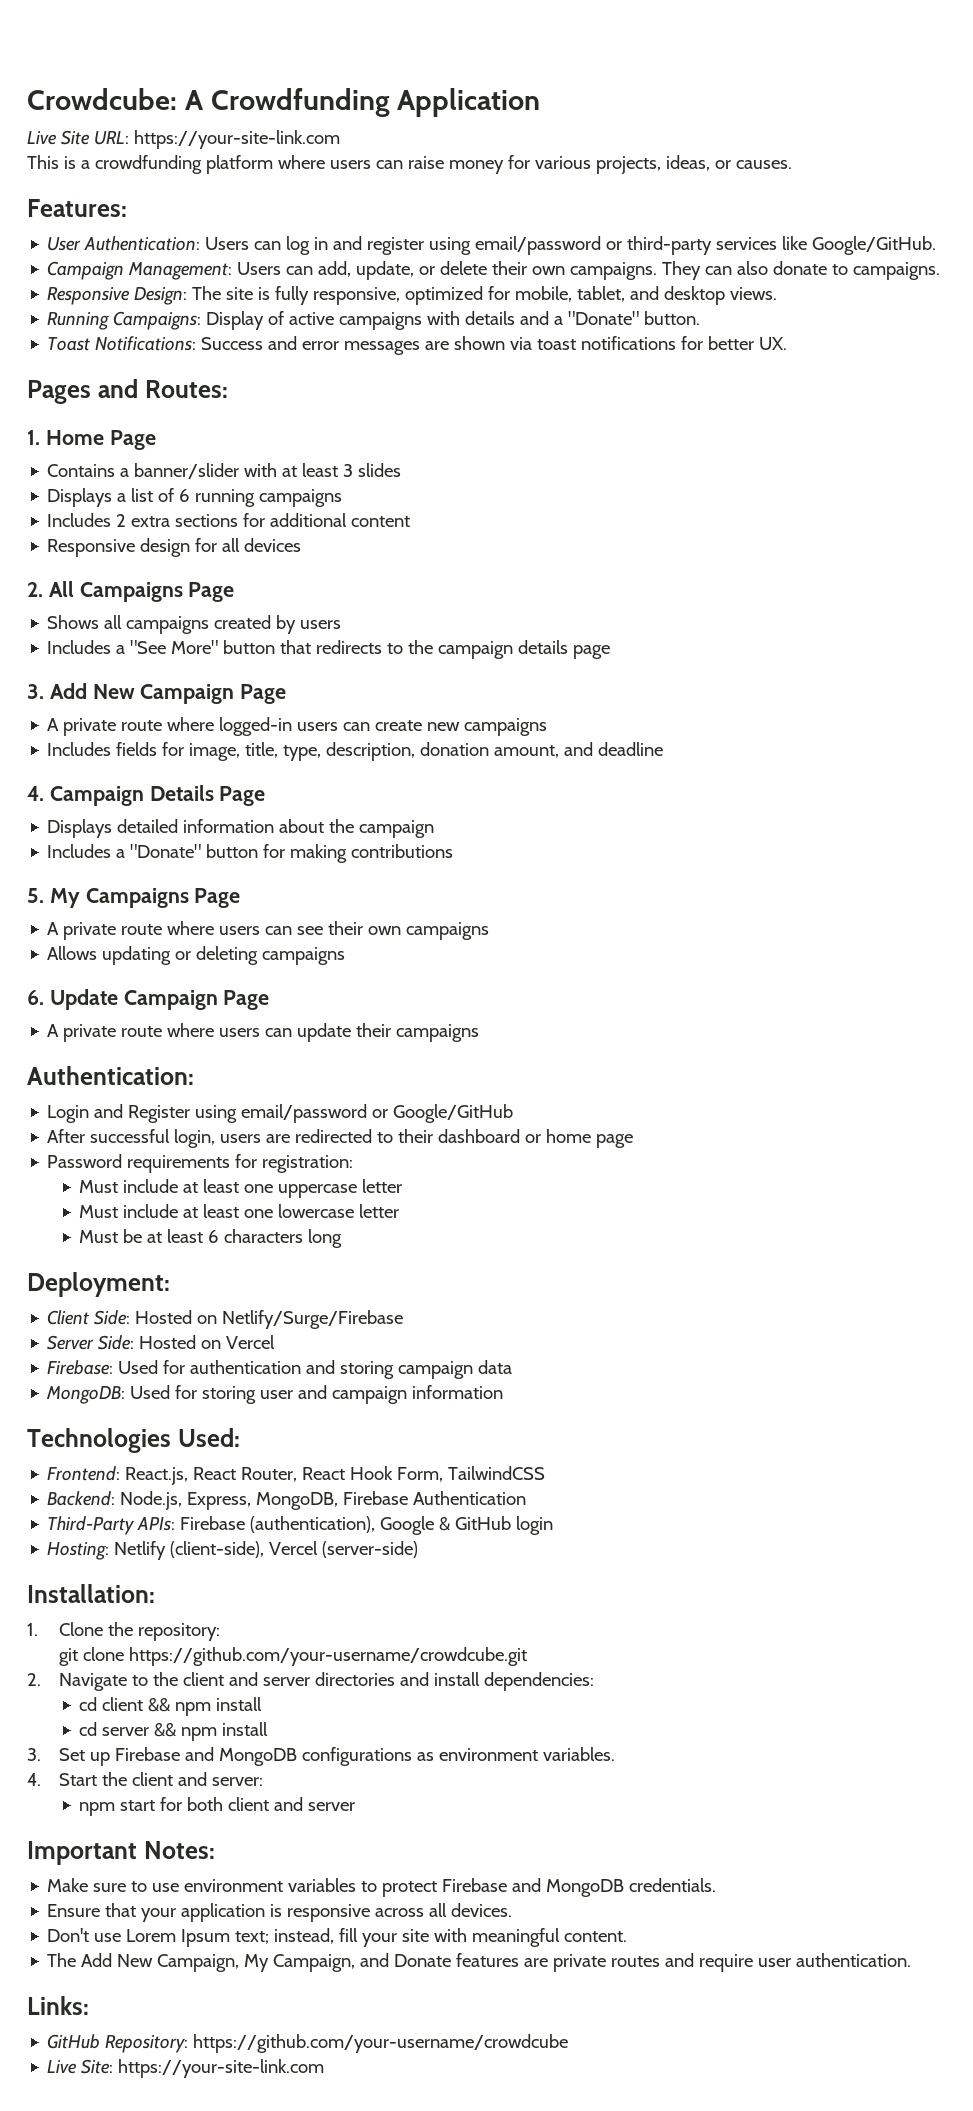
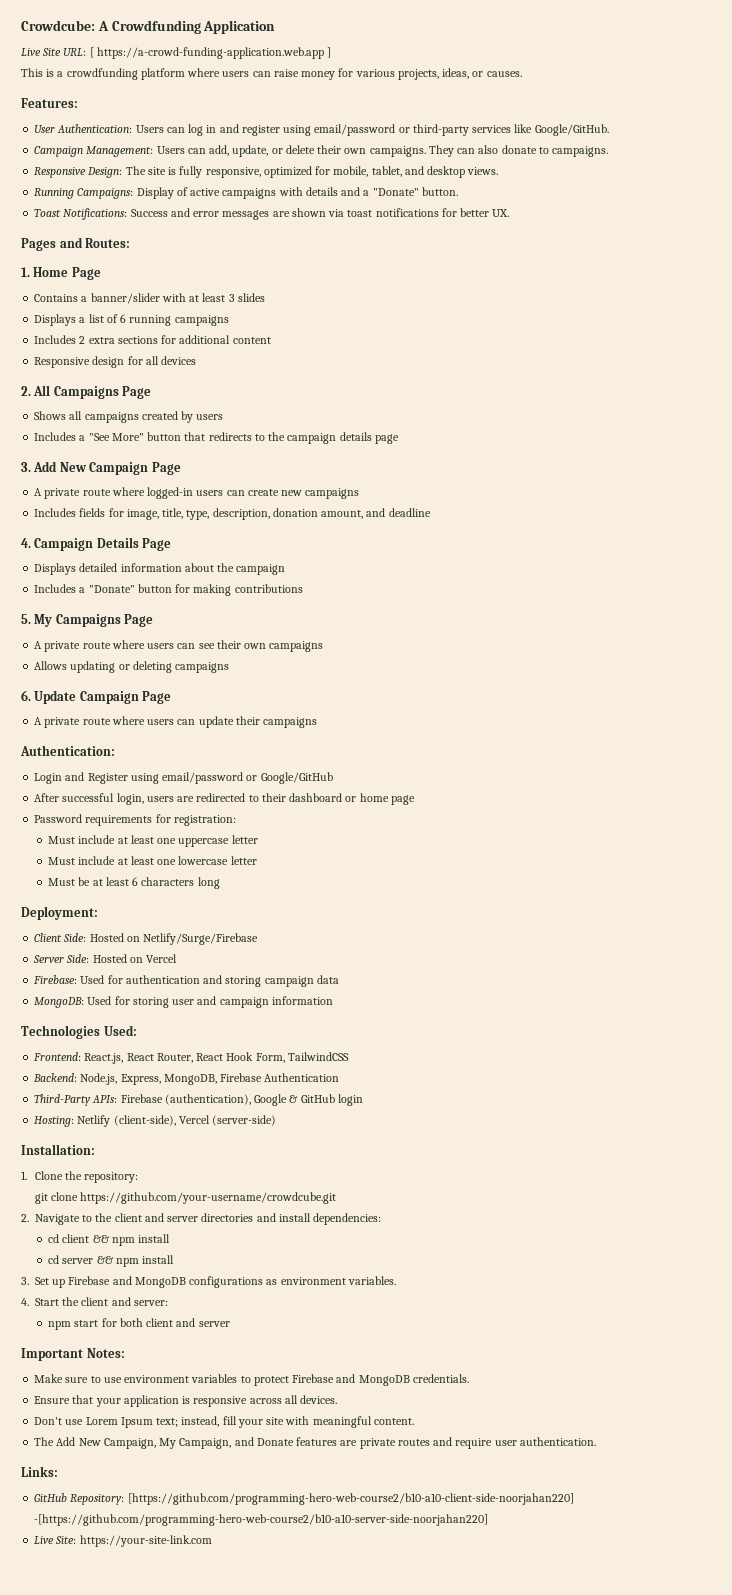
- Live Site URL: https://your-site-link.com
+ Live Site URL: [ https://a-crowd-funding-application.web.app ]
- GitHub Repository: https://github.com/your-username/crowdcube
+ GitHub Repository: [https://github.com/programming-hero-web-course2/b10-a10-client-side-noorjahan220] -[https://github.com/programming-hero-web-course2/b10-a10-server-side-noorjahan220]

